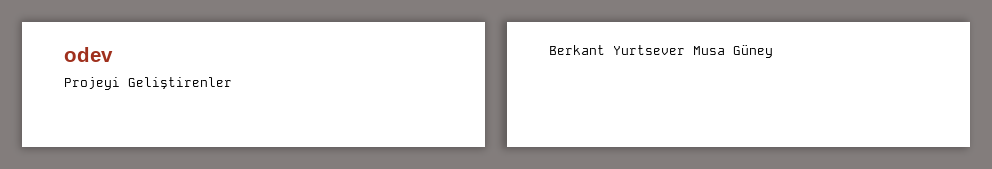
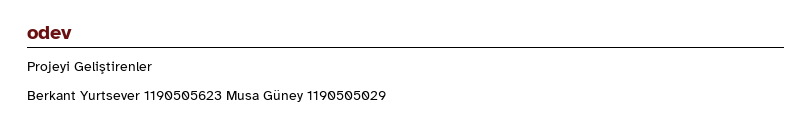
- Berkant Yurtsever Musa Güney
+ Berkant Yurtsever 1190505623 Musa Güney 1190505029

